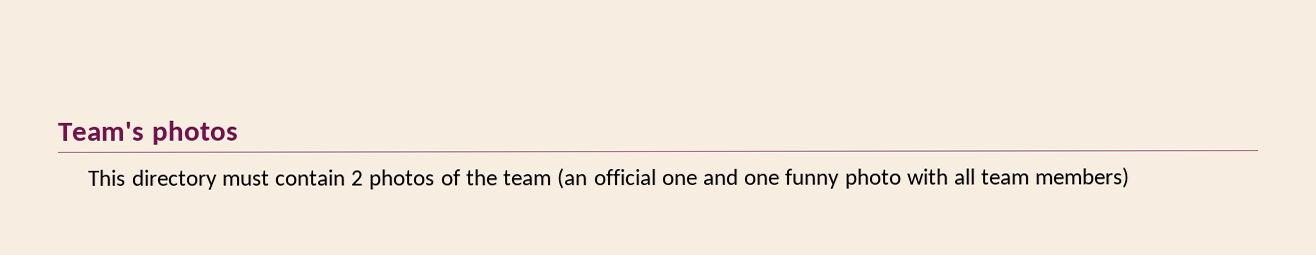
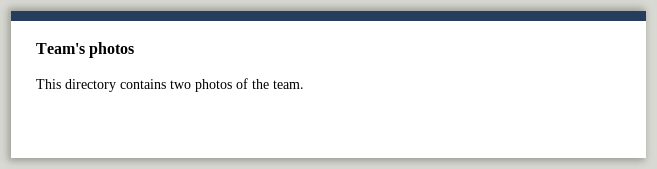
- This directory must contain 2 photos of the team (an official one and one funny photo with all team members)
+ This directory contains two photos of the team.

